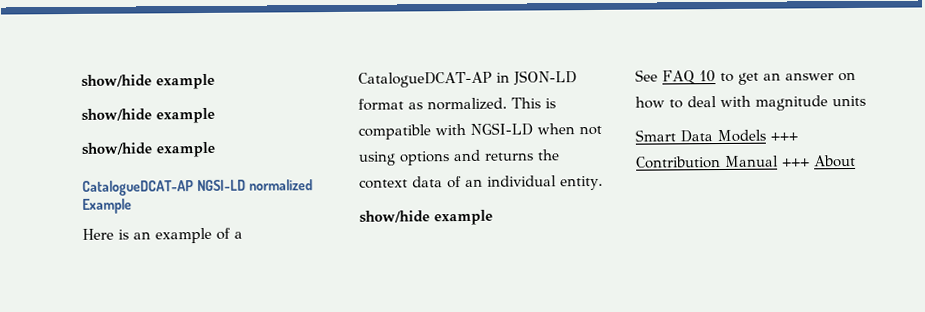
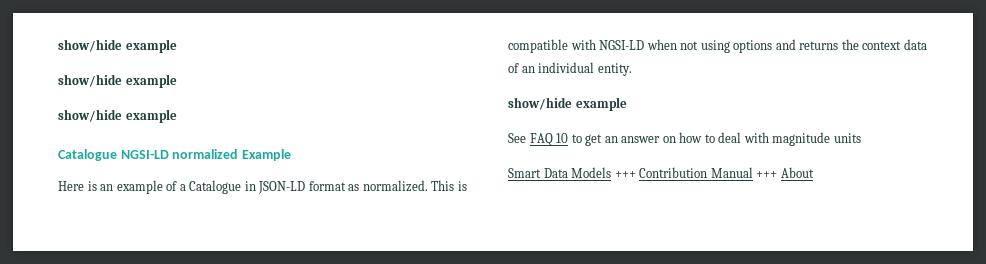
- CatalogueDCAT-AP NGSI-LD normalized Example
+ Catalogue NGSI-LD normalized Example
- Here is an example of a CatalogueDCAT-AP in JSON-LD format as normalized.
+ Here is an example of a Catalogue in JSON-LD format as normalized.

